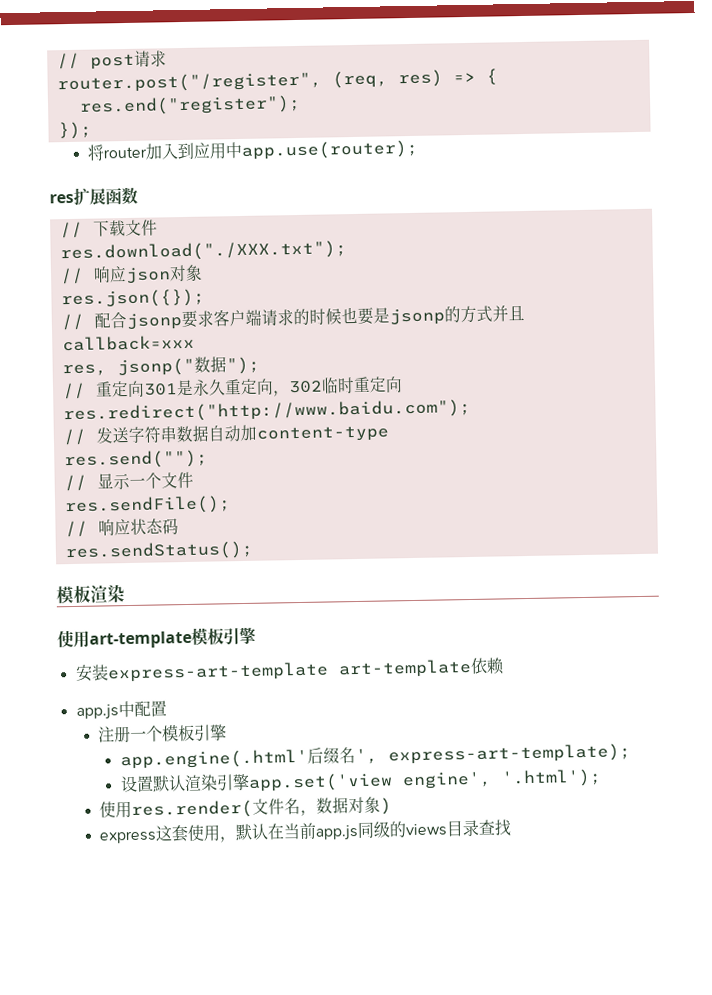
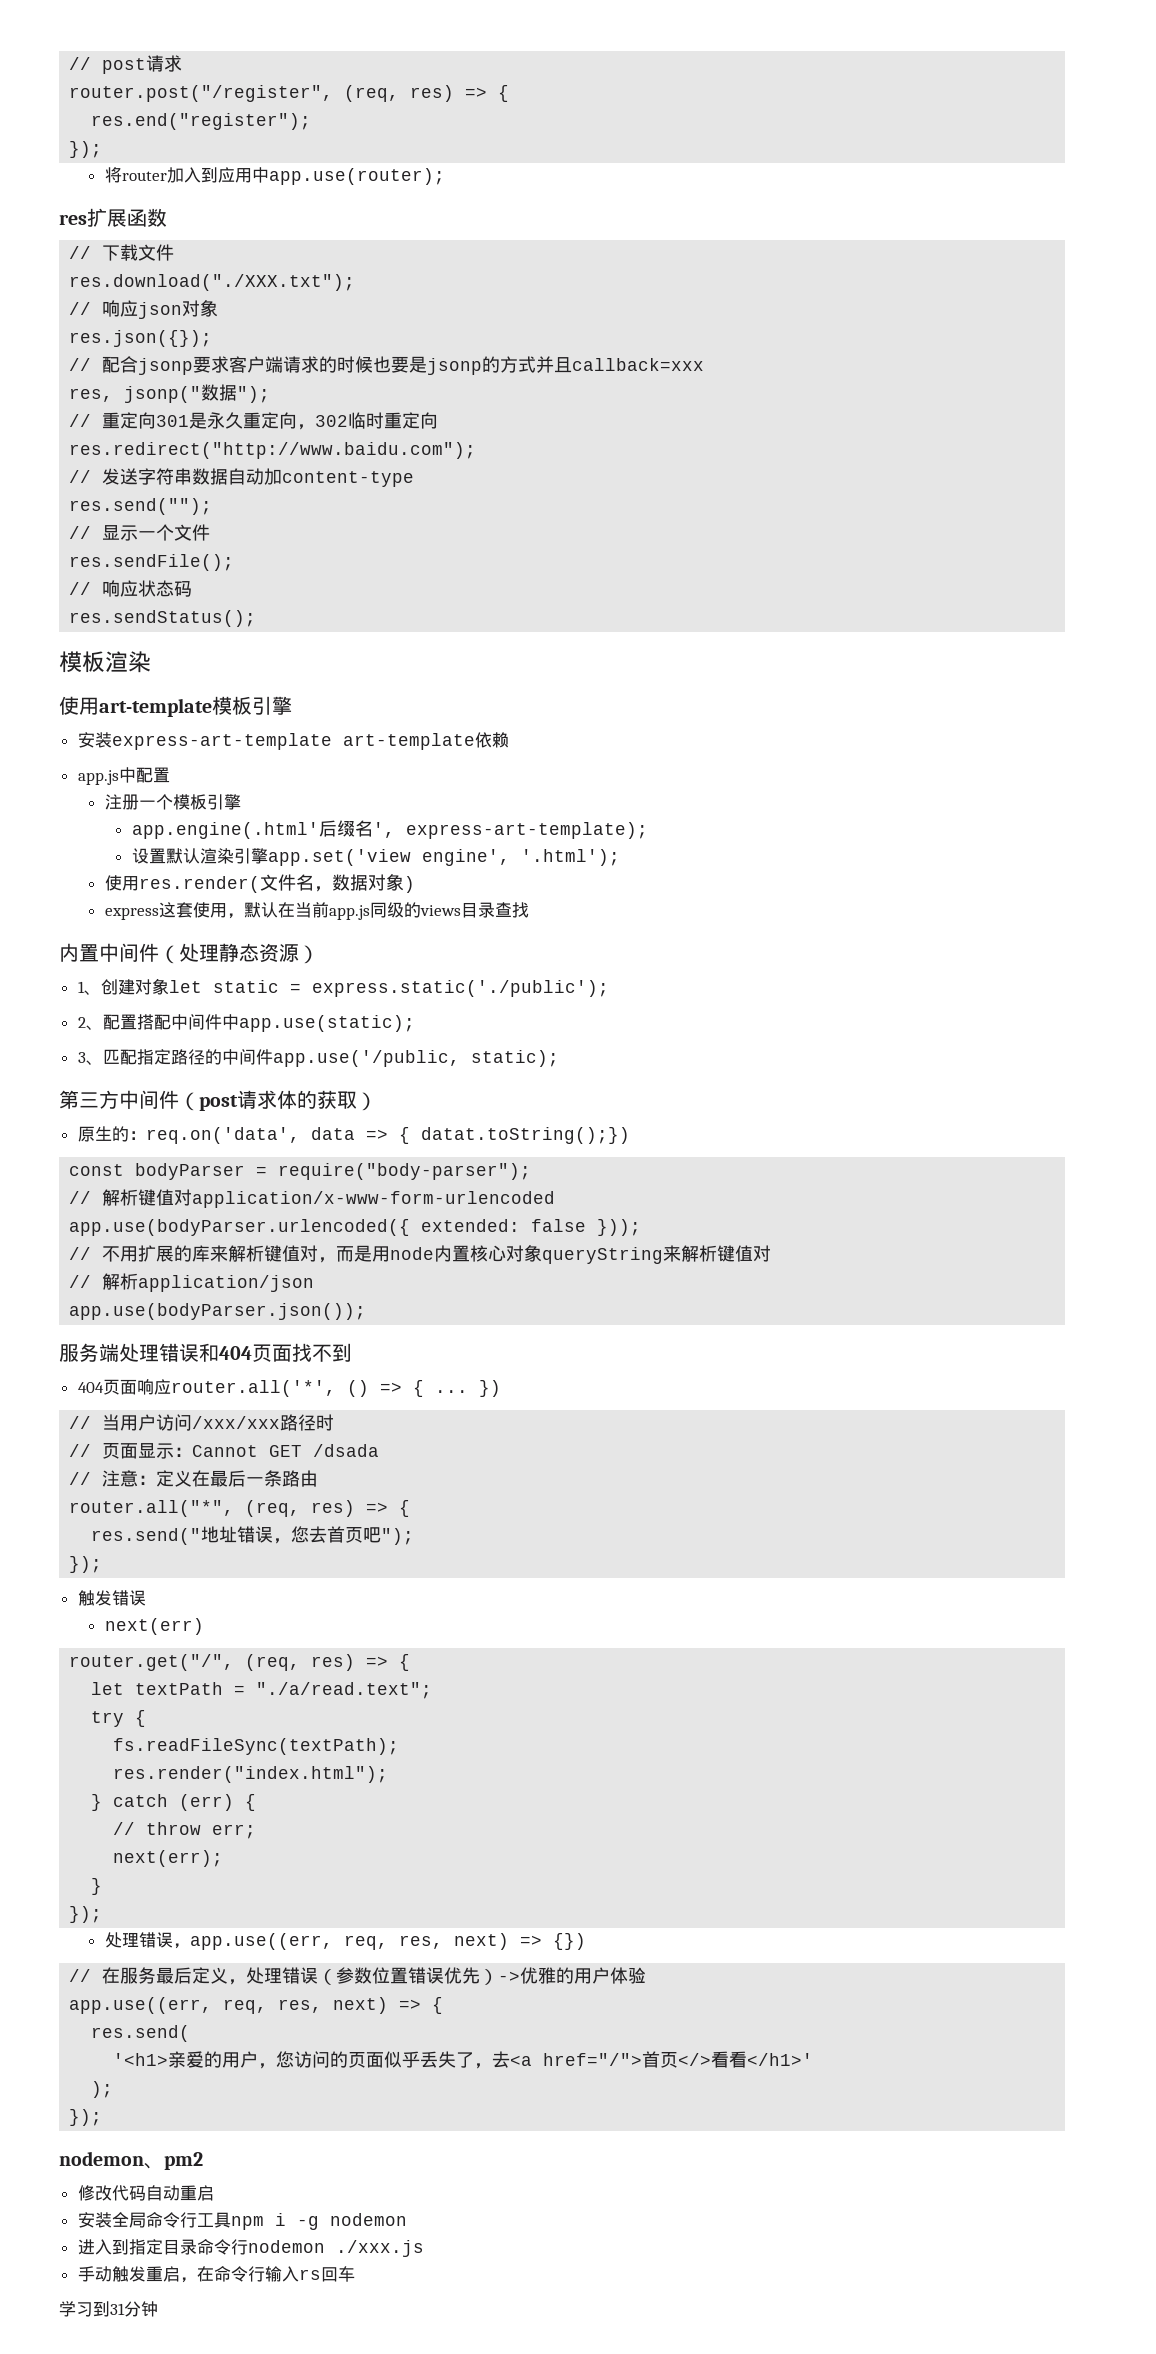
+ 内置中间件（处理静态资源）
+ 1、创建对象let static = express.static('./public');
+ 2、配置搭配中间件中app.use(static);
+ 3、匹配指定路径的中间件app.use('/public, static);
+ 第三方中间件（post请求体的获取）
+ 原生的：req.on('data', data => { datat.toString();})
+ const bodyParser = require("body-parser");
+ // 解析键值对application/x-www-form-urlencoded
+ app.use(bodyParser.urlencoded({ extended: false }));
+ // 不用扩展的库来解析键值对，而是用node内置核心对象queryString来解析键值对
+ // 解析application/json
+ app.use(bodyParser.json());
+ 服务端处理错误和404页面找不到
+ 404页面响应router.all('*', () => { ... })
+ // 当用户访问/xxx/xxx路径时
+ // 页面显示：Cannot GET /dsada
+ // 注意：定义在最后一条路由
+ router.all("*", (req, res) => {
+ res.send("地址错误，您去首页吧");
+ });
+ 触发错误
+ next(err)
+ router.get("/", (req, res) => {
+ let textPath = "./a/read.text";
+ try {
+ fs.readFileSync(textPath);
+ res.render("index.html");
+ } catch (err) {
+ // throw err;
+ next(err);
+ }
+ });
+ 处理错误，app.use((err, req, res, next) => {})
+ // 在服务最后定义，处理错误（参数位置错误优先）->优雅的用户体验
+ app.use((err, req, res, next) => {
+ res.send(
+ '<h1>亲爱的用户，您访问的页面似乎丢失了，去<a href="/">首页</>看看</h1>'
+ );
+ });
+ nodemon、pm2
+ 修改代码自动重启
+ 安装全局命令行工具npm i -g nodemon
+ 进入到指定目录命令行nodemon ./xxx.js
+ 手动触发重启，在命令行输入rs回车
+ 学习到31分钟

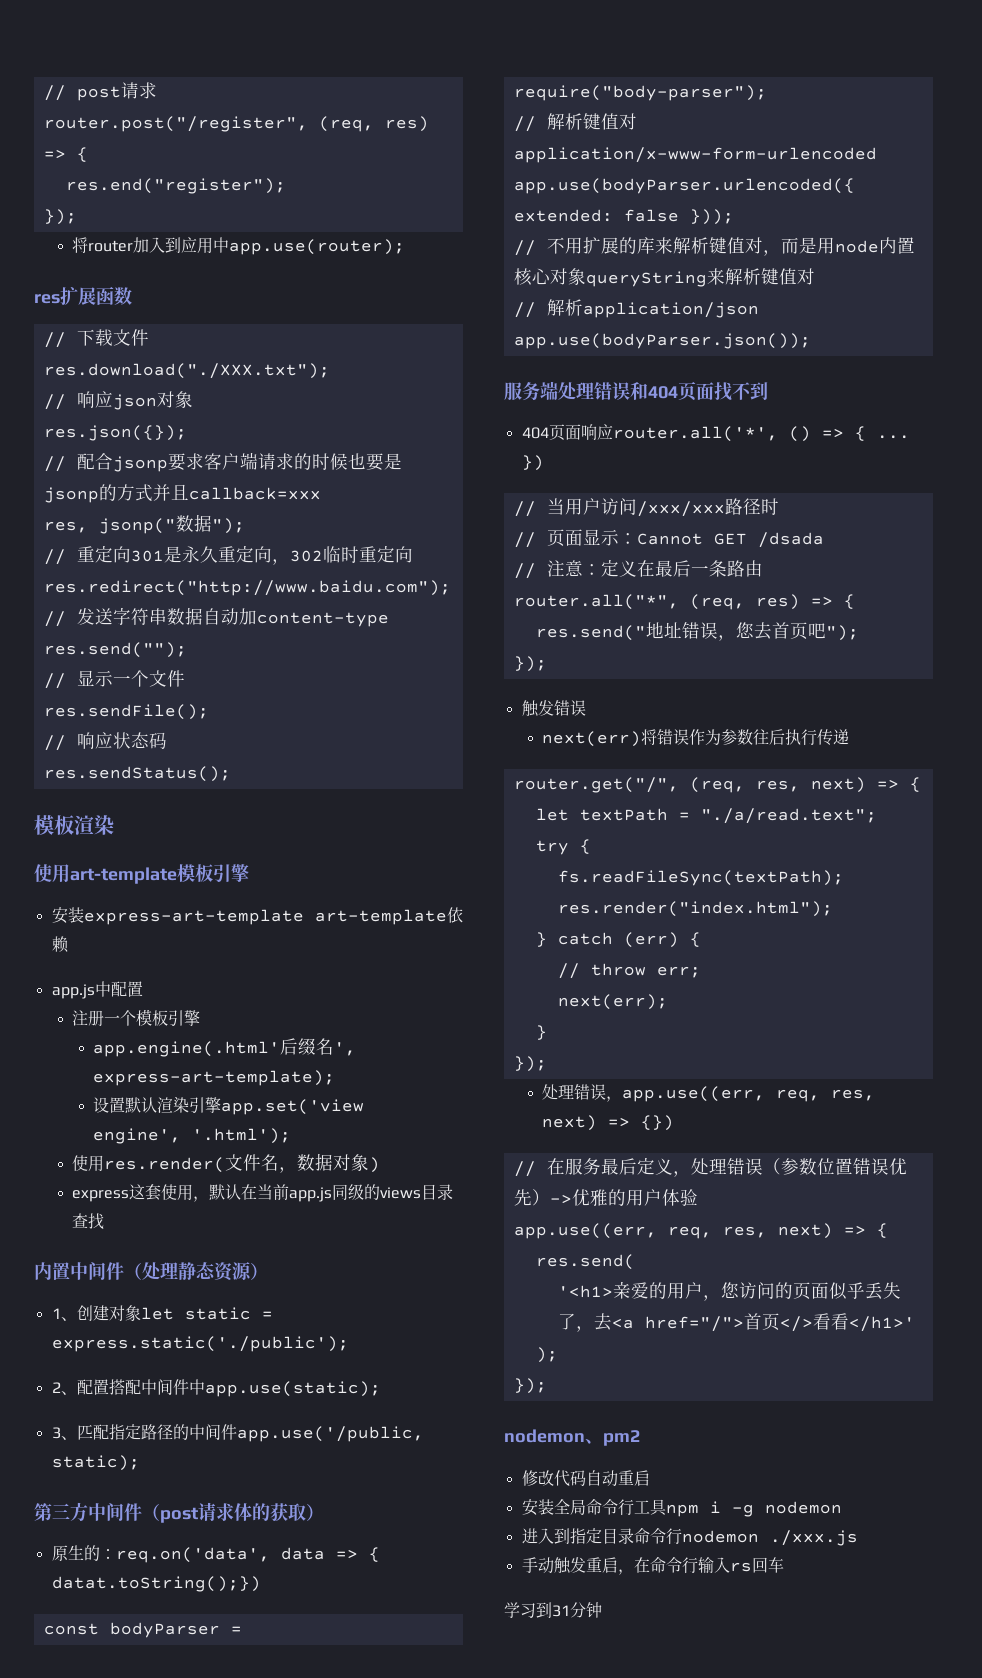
- next(err)
+ next(err)将错误作为参数往后执行传递
- router.get("/", (req, res) => {
+ router.get("/", (req, res, next) => {

